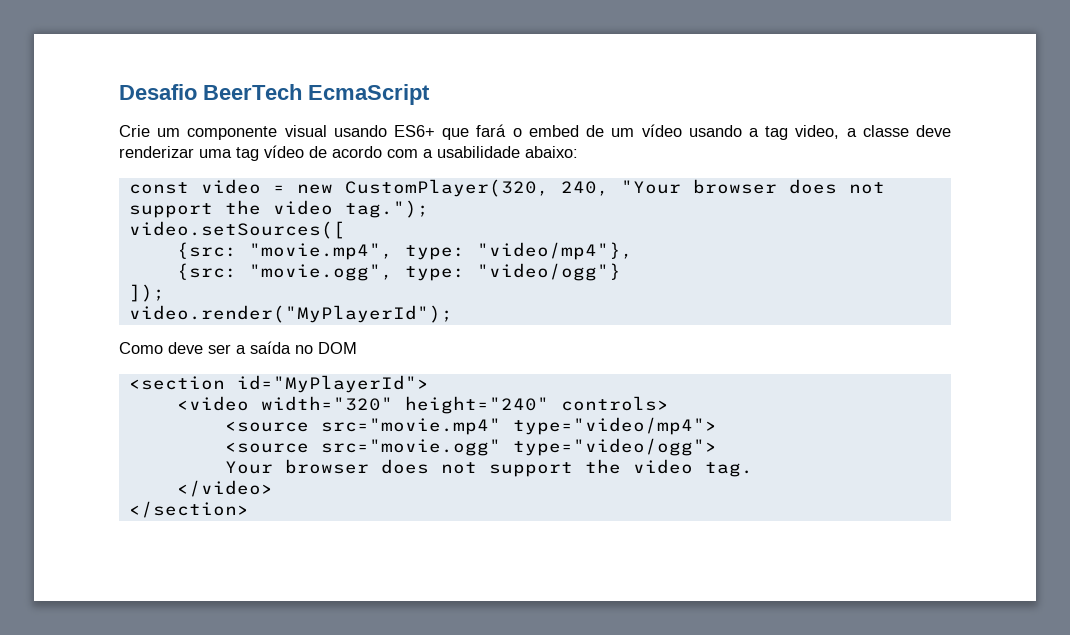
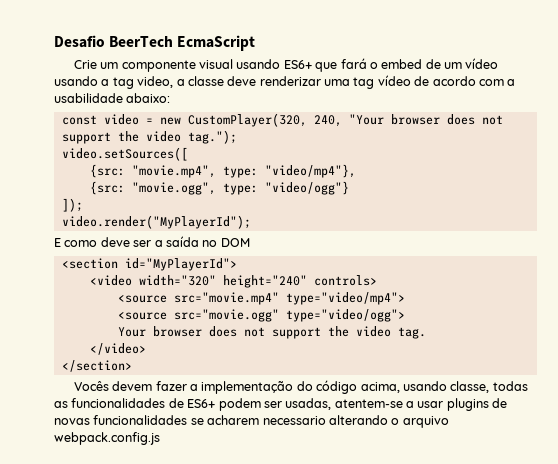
- Como deve ser a saída no DOM
+ E como deve ser a saída no DOM
+ Vocês devem fazer a implementação do código acima, usando classe, todas as funcionalidades de ES6+ podem ser usadas, atentem-se a usar plugins de novas funcionalidades se acharem necessario alterando o arquivo webpack.config.js

